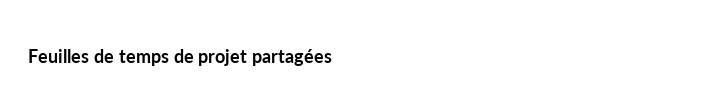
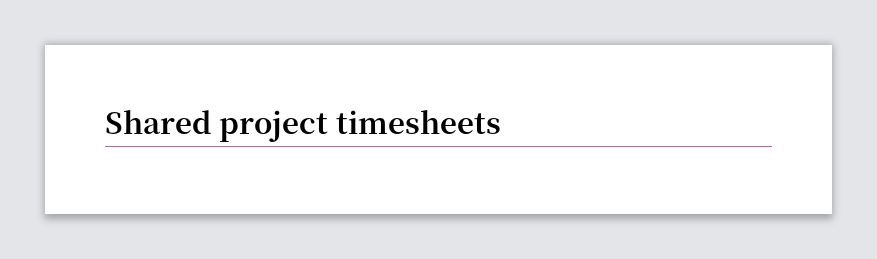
- Feuilles de temps de projet partagées
+ Shared project timesheets

